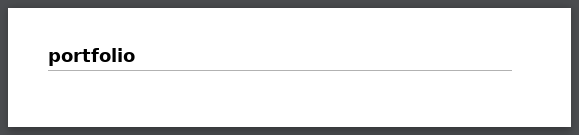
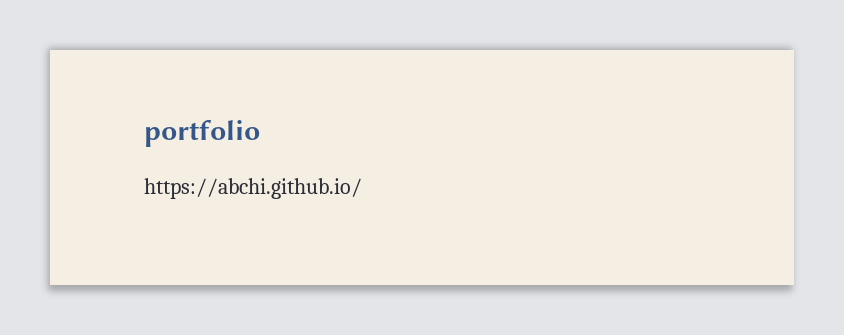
+ https://abchi.github.io/

